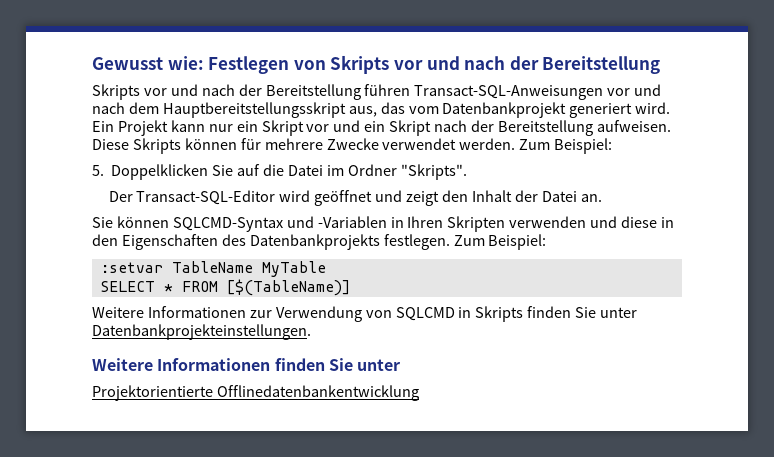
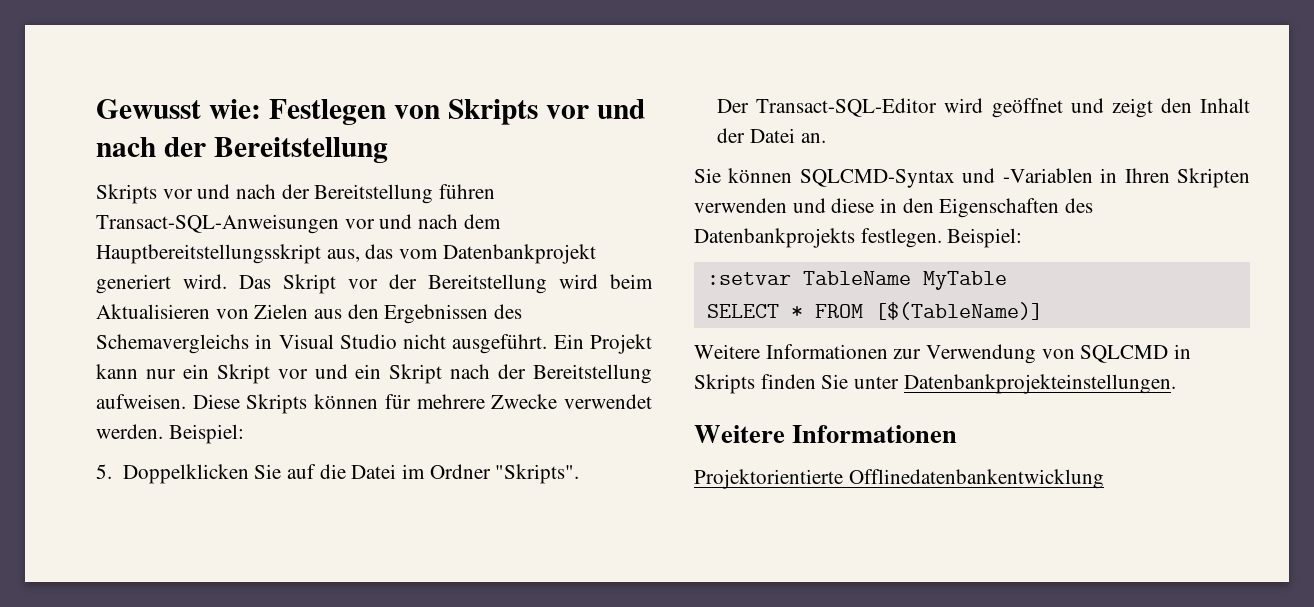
+ Das Skript vor der Bereitstellung wird beim Aktualisieren von Zielen aus den Ergebnissen des Schemavergleichs in Visual Studio nicht ausgeführt.
- Diese Skripts können für mehrere Zwecke verwendet werden. Zum Beispiel:
+ Diese Skripts können für mehrere Zwecke verwendet werden. Beispiel:
- Sie können SQLCMD-Syntax und -Variablen in Ihren Skripten verwenden und diese in den Eigenschaften des Datenbankprojekts festlegen. Zum Beispiel:
+ Sie können SQLCMD-Syntax und -Variablen in Ihren Skripten verwenden und diese in den Eigenschaften des Datenbankprojekts festlegen. Beispiel:
  Weitere Informationen zur Verwendung von SQLCMD in Skripts finden Sie unter Datenbankprojekteinstellungen.
- Weitere Informationen finden Sie unter
+ Weitere Informationen

